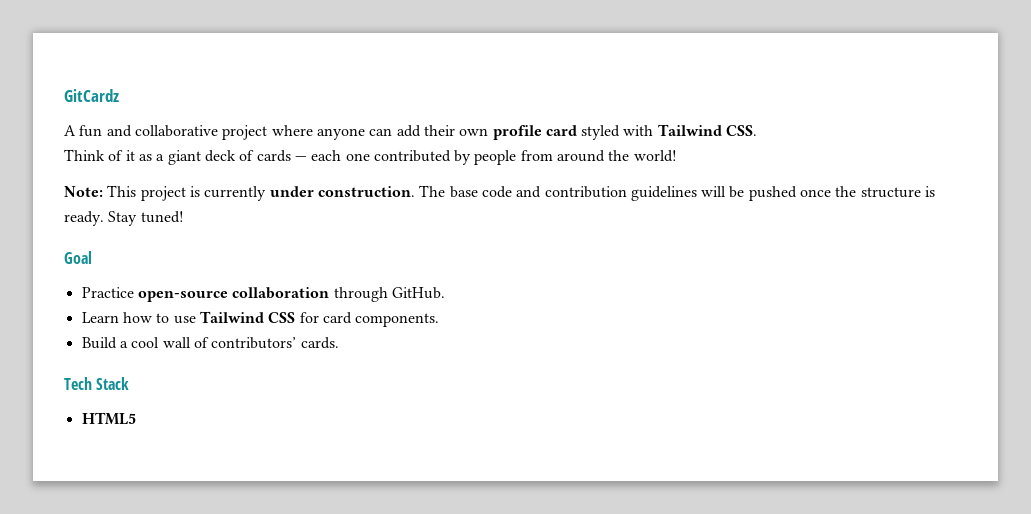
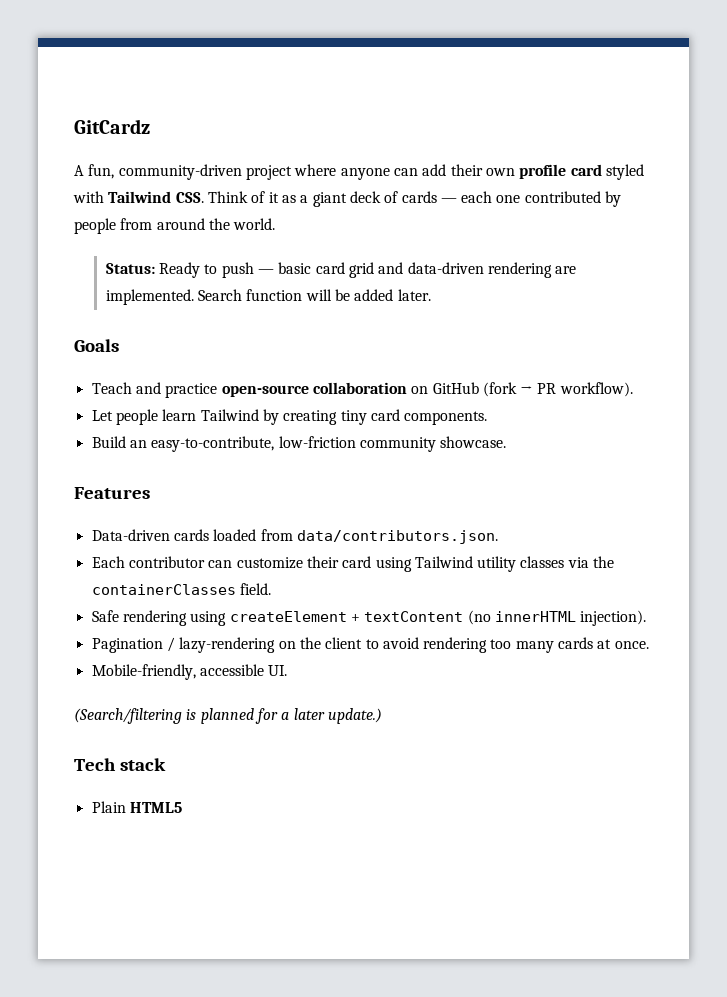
- A fun and collaborative project where anyone can add their own profile card styled with Tailwind CSS.
- Think of it as a giant deck of cards — each one contributed by people from around the world!
- Note: This project is currently under construction. The base code and contribution guidelines will be pushed once the structure is ready. Stay tuned!
- Goal
- Practice open-source collaboration through GitHub.
- Learn how to use Tailwind CSS for card components.
- Build a cool wall of contributors’ cards.
+ A fun, community-driven project where anyone can add their own profile card styled with Tailwind CSS. Think of it as a giant deck of cards — each one contributed by people from around the world.
+ Status: Ready to push — basic card grid and data-driven rendering are implemented. Search function will be added later.
+ Goals
+ Teach and practice open-source collaboration on GitHub (fork → PR workflow).
+ Let people learn Tailwind by creating tiny card components.
+ Build an easy-to-contribute, low-friction community showcase.
+ Features
+ Data-driven cards loaded from data/contributors.json.
+ Each contributor can customize their card using Tailwind utility classes via the containerClasses field.
+ Safe rendering using createElement + textContent (no innerHTML injection).
+ Pagination / lazy-rendering on the client to avoid rendering too many cards at once.
+ Mobile-friendly, accessible UI.
+ (Search/filtering is planned for a later update.)
- Tech Stack
- HTML5
+ Tech stack
+ Plain HTML5

